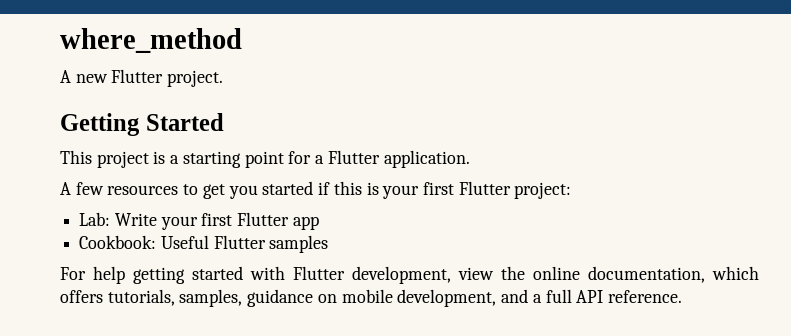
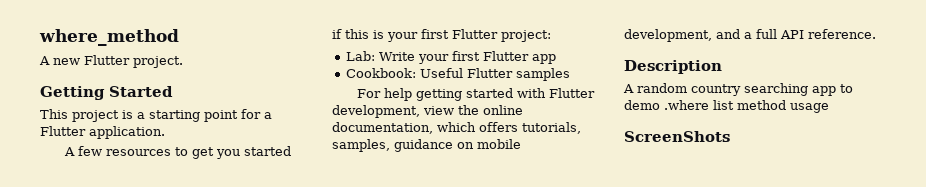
+ Description
+ A random country searching app to demo .where list method usage
+ ScreenShots

